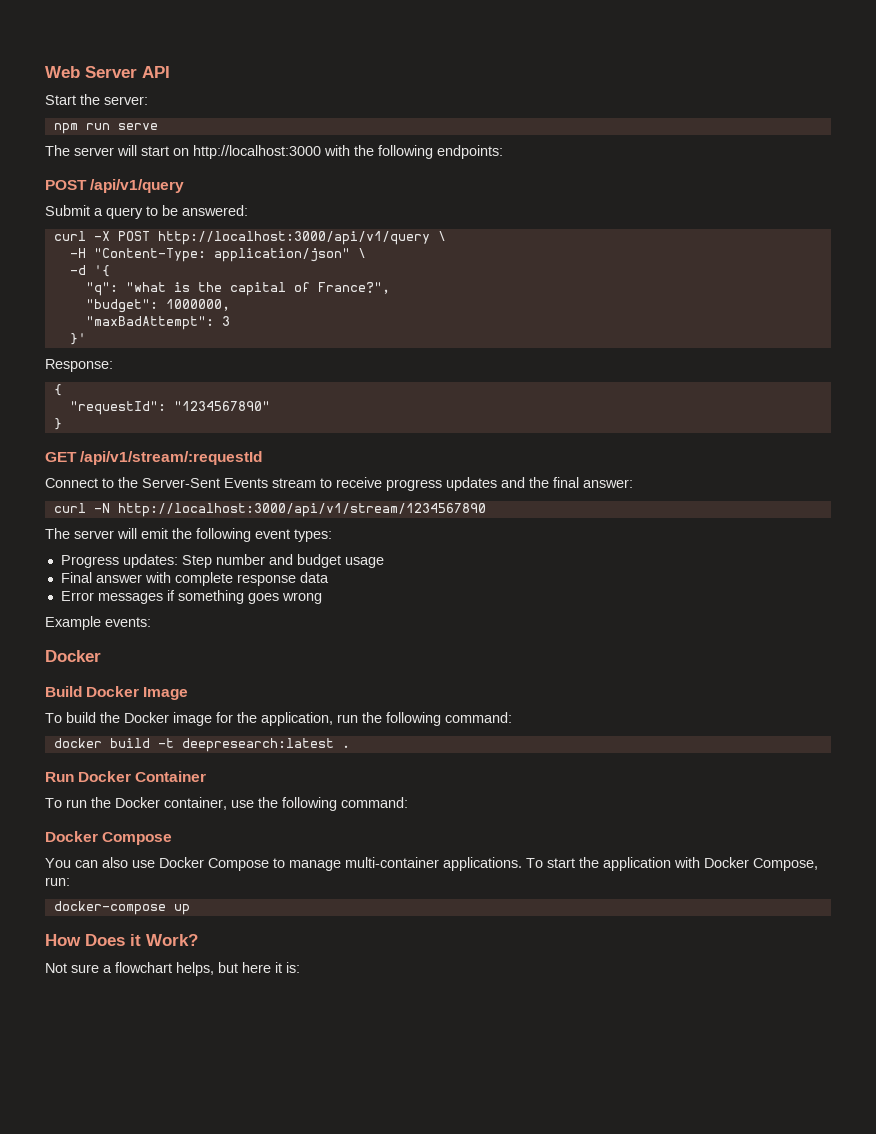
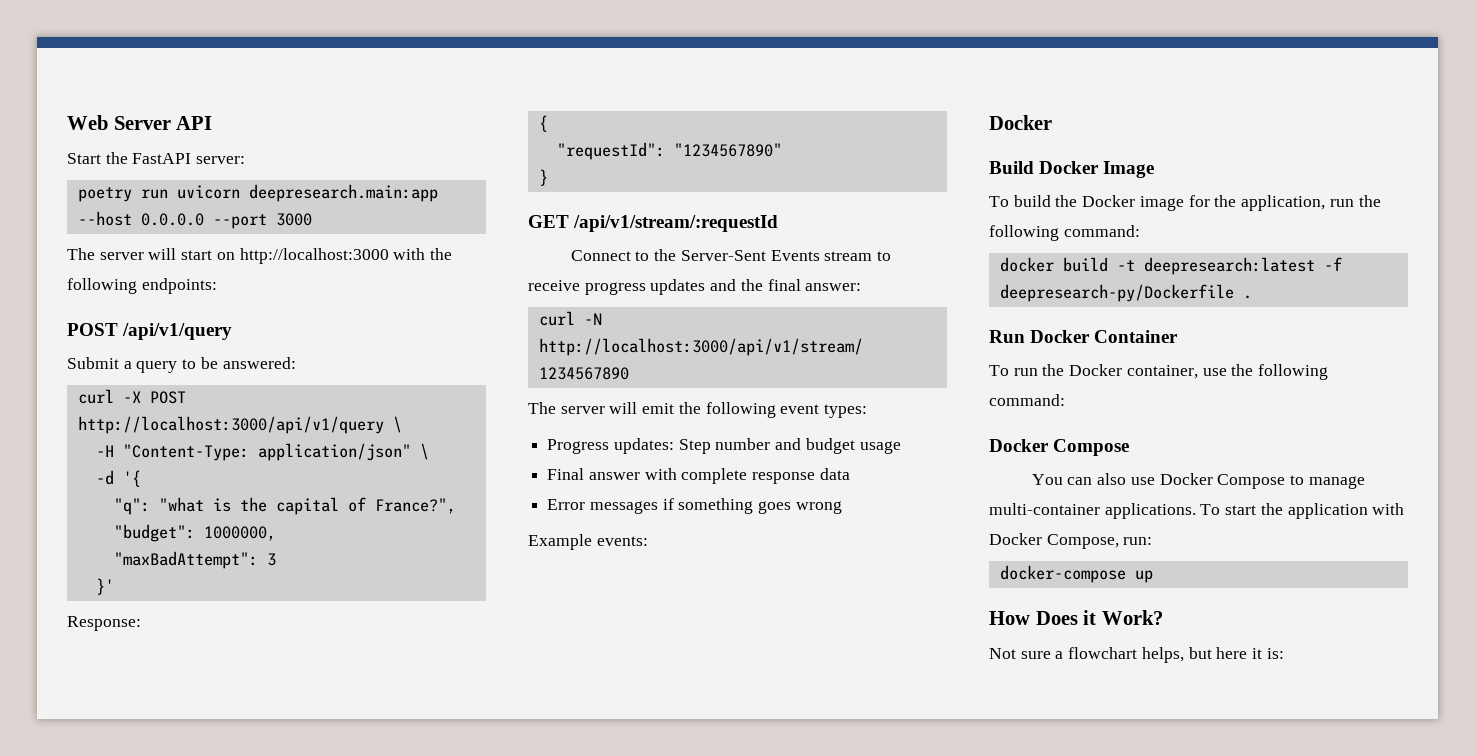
- Start the server:
+ Start the FastAPI server:
- npm run serve
+ poetry run uvicorn deepresearch.main:app --host 0.0.0.0 --port 3000
- docker build -t deepresearch:latest .
+ docker build -t deepresearch:latest -f deepresearch-py/Dockerfile .

